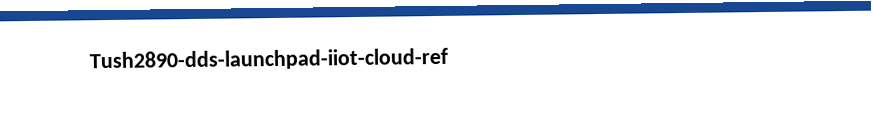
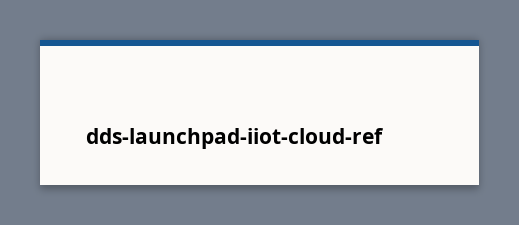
- Tush2890-dds-launchpad-iiot-cloud-ref
+ dds-launchpad-iiot-cloud-ref

